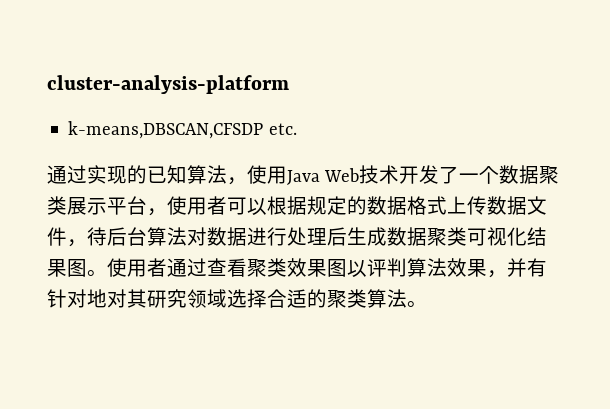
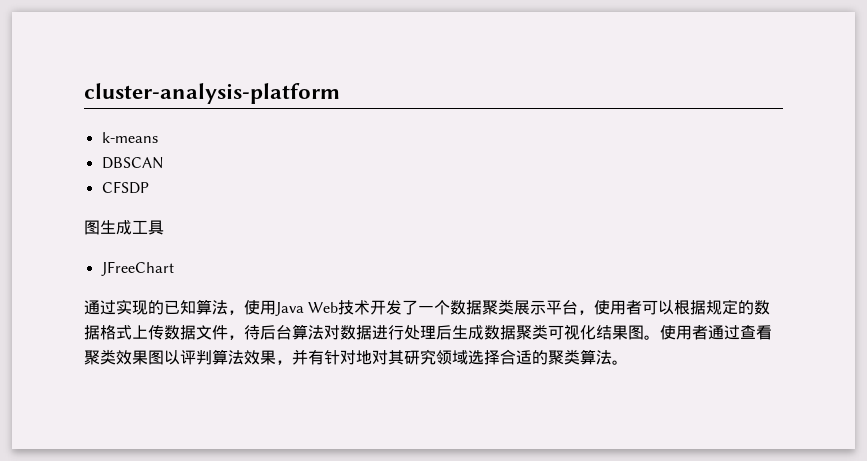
- k-means,DBSCAN,CFSDP etc.
+ k-means
+ DBSCAN
+ CFSDP
+ 图生成工具
+ JFreeChart

